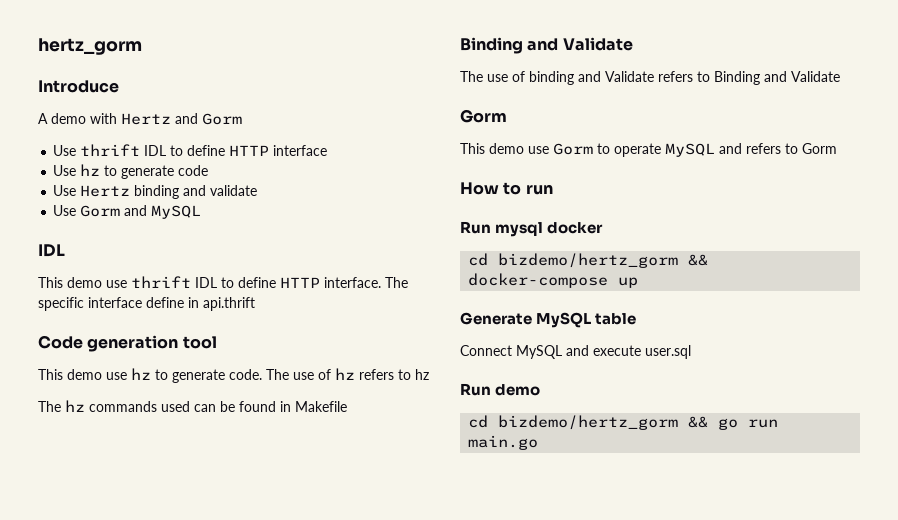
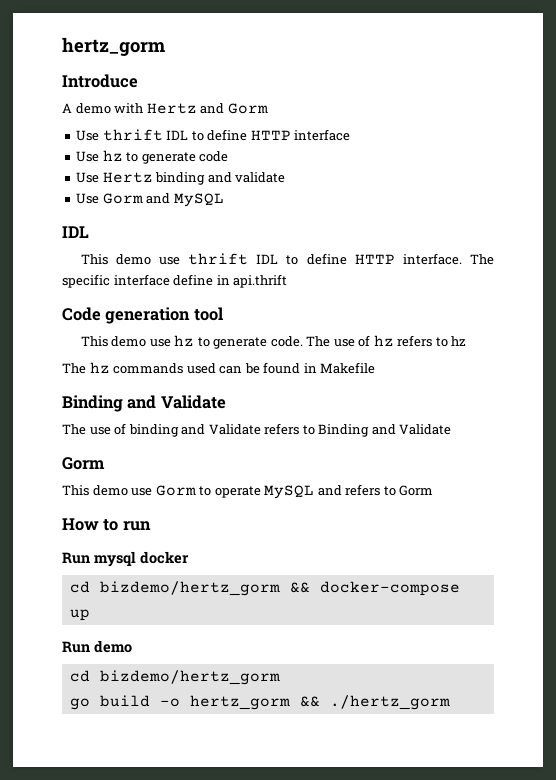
- Generate MySQL table
- Connect MySQL and execute user.sql
  Run demo
- cd bizdemo/hertz_gorm && go run main.go
+ cd bizdemo/hertz_gorm
+ go build -o hertz_gorm && ./hertz_gorm

